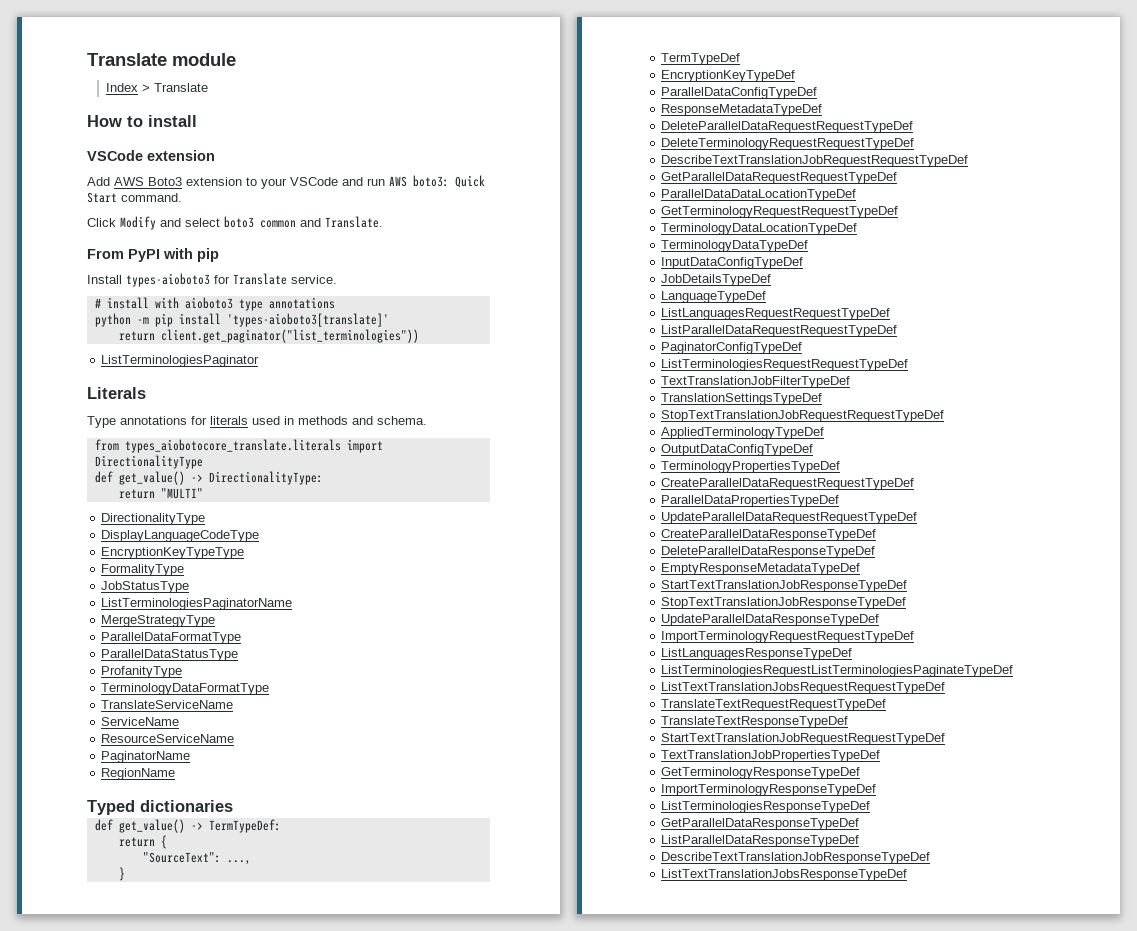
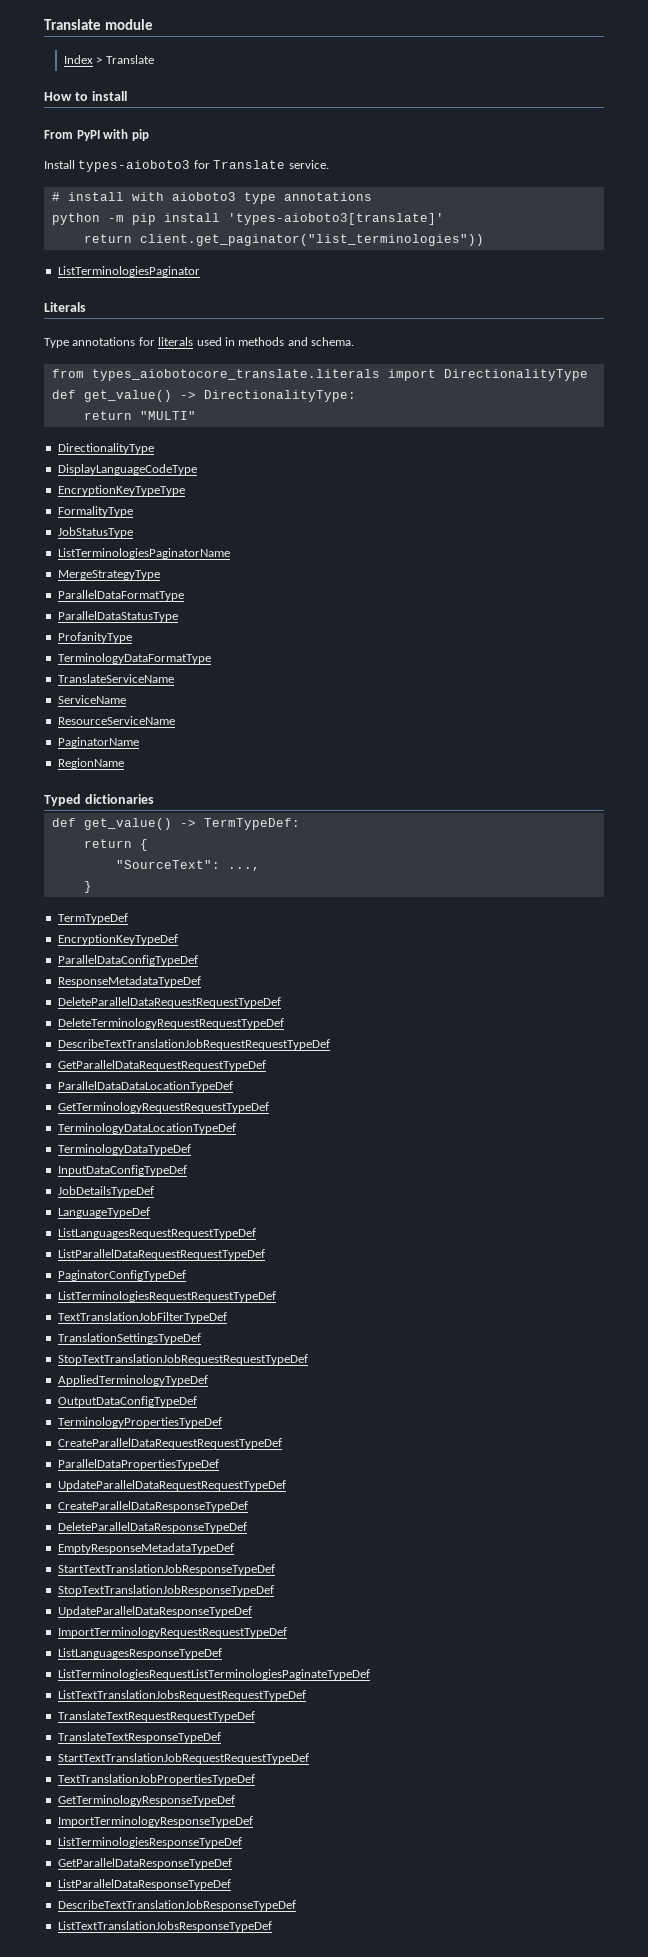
- VSCode extension
- Add AWS Boto3 extension to your VSCode and run AWS boto3: Quick Start command.
- Click Modify and select boto3 common and Translate.

